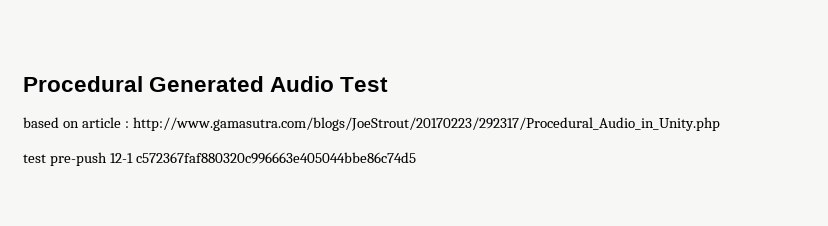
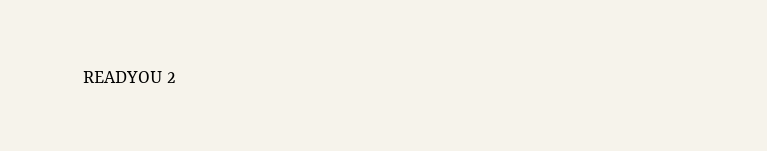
- Procedural Generated Audio Test
- based on article : http://www.gamasutra.com/blogs/JoeStrout/20170223/292317/Procedural_Audio_in_Unity.php
- test pre-push 12-1 c572367faf880320c996663e405044bbe86c74d5
+ READYOU 2

